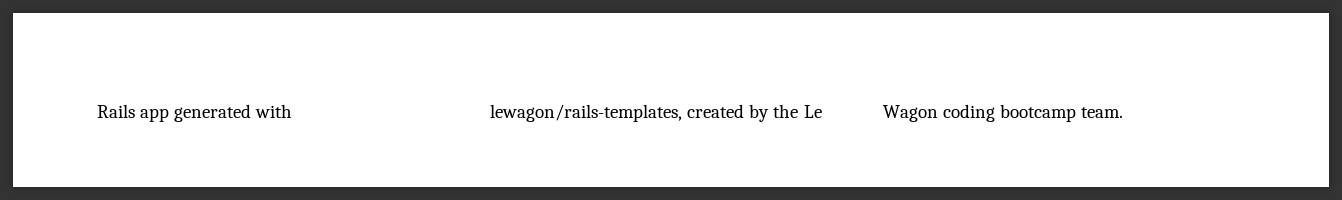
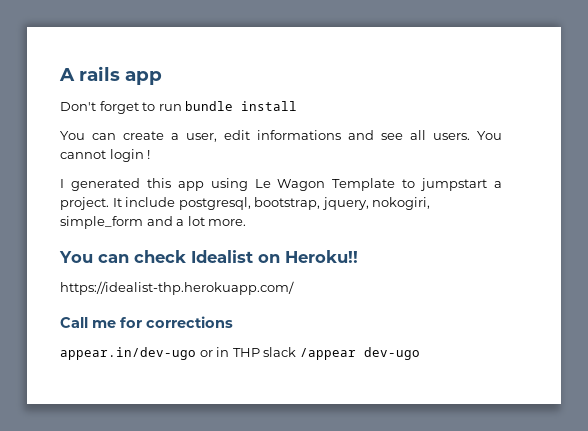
- Rails app generated with lewagon/rails-templates, created by the Le Wagon coding bootcamp team.
+ A rails app
+ Don't forget to run bundle install
+ You can create a user, edit informations and see all users. You cannot login !
+ I generated this app using Le Wagon Template to jumpstart a project. It include postgresql, bootstrap, jquery, nokogiri, simple_form and a lot more.
+ You can check Idealist on Heroku!!
+ https://idealist-thp.herokuapp.com/
+ Call me for corrections
+ appear.in/dev-ugo or in THP slack /appear dev-ugo

